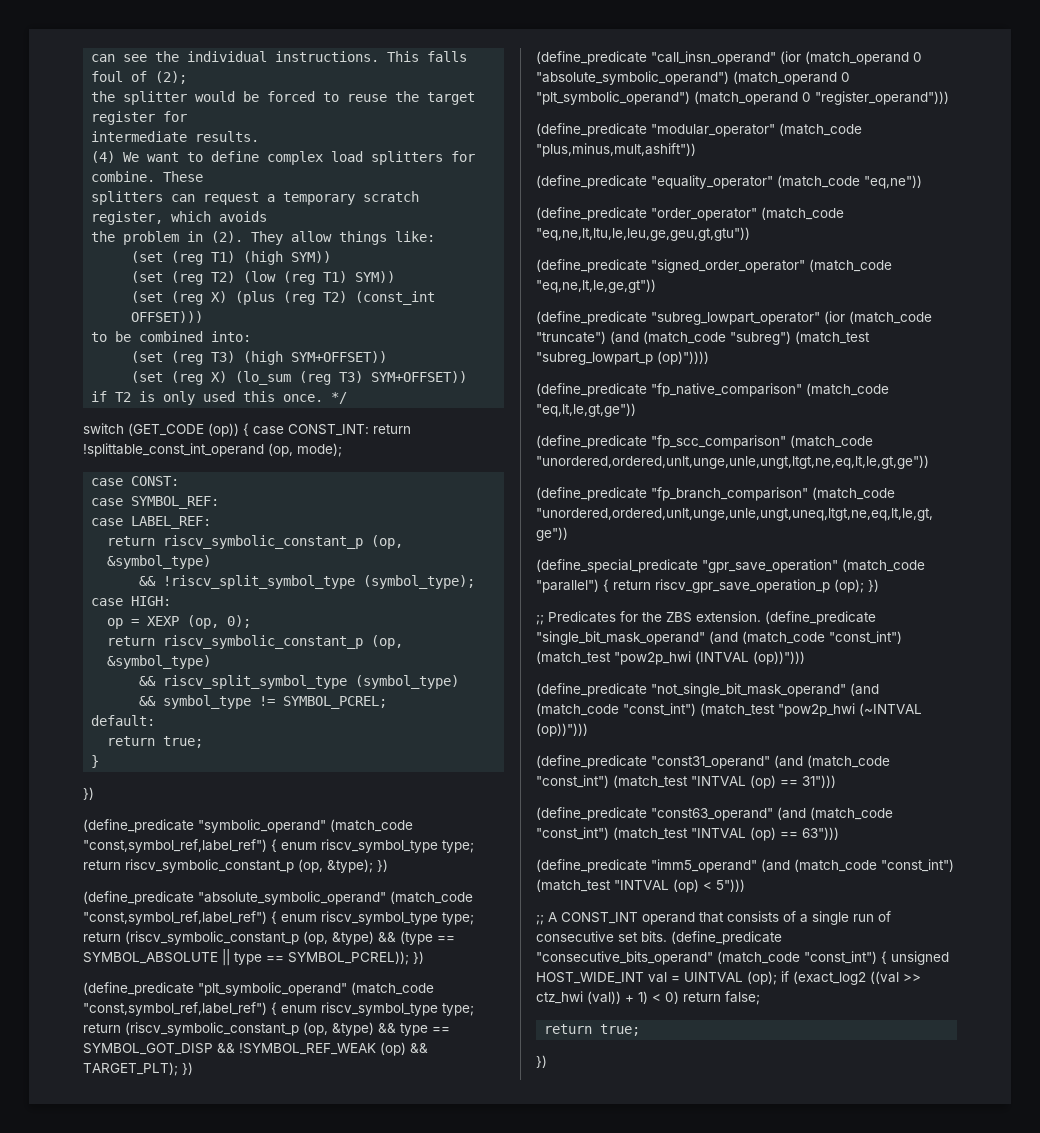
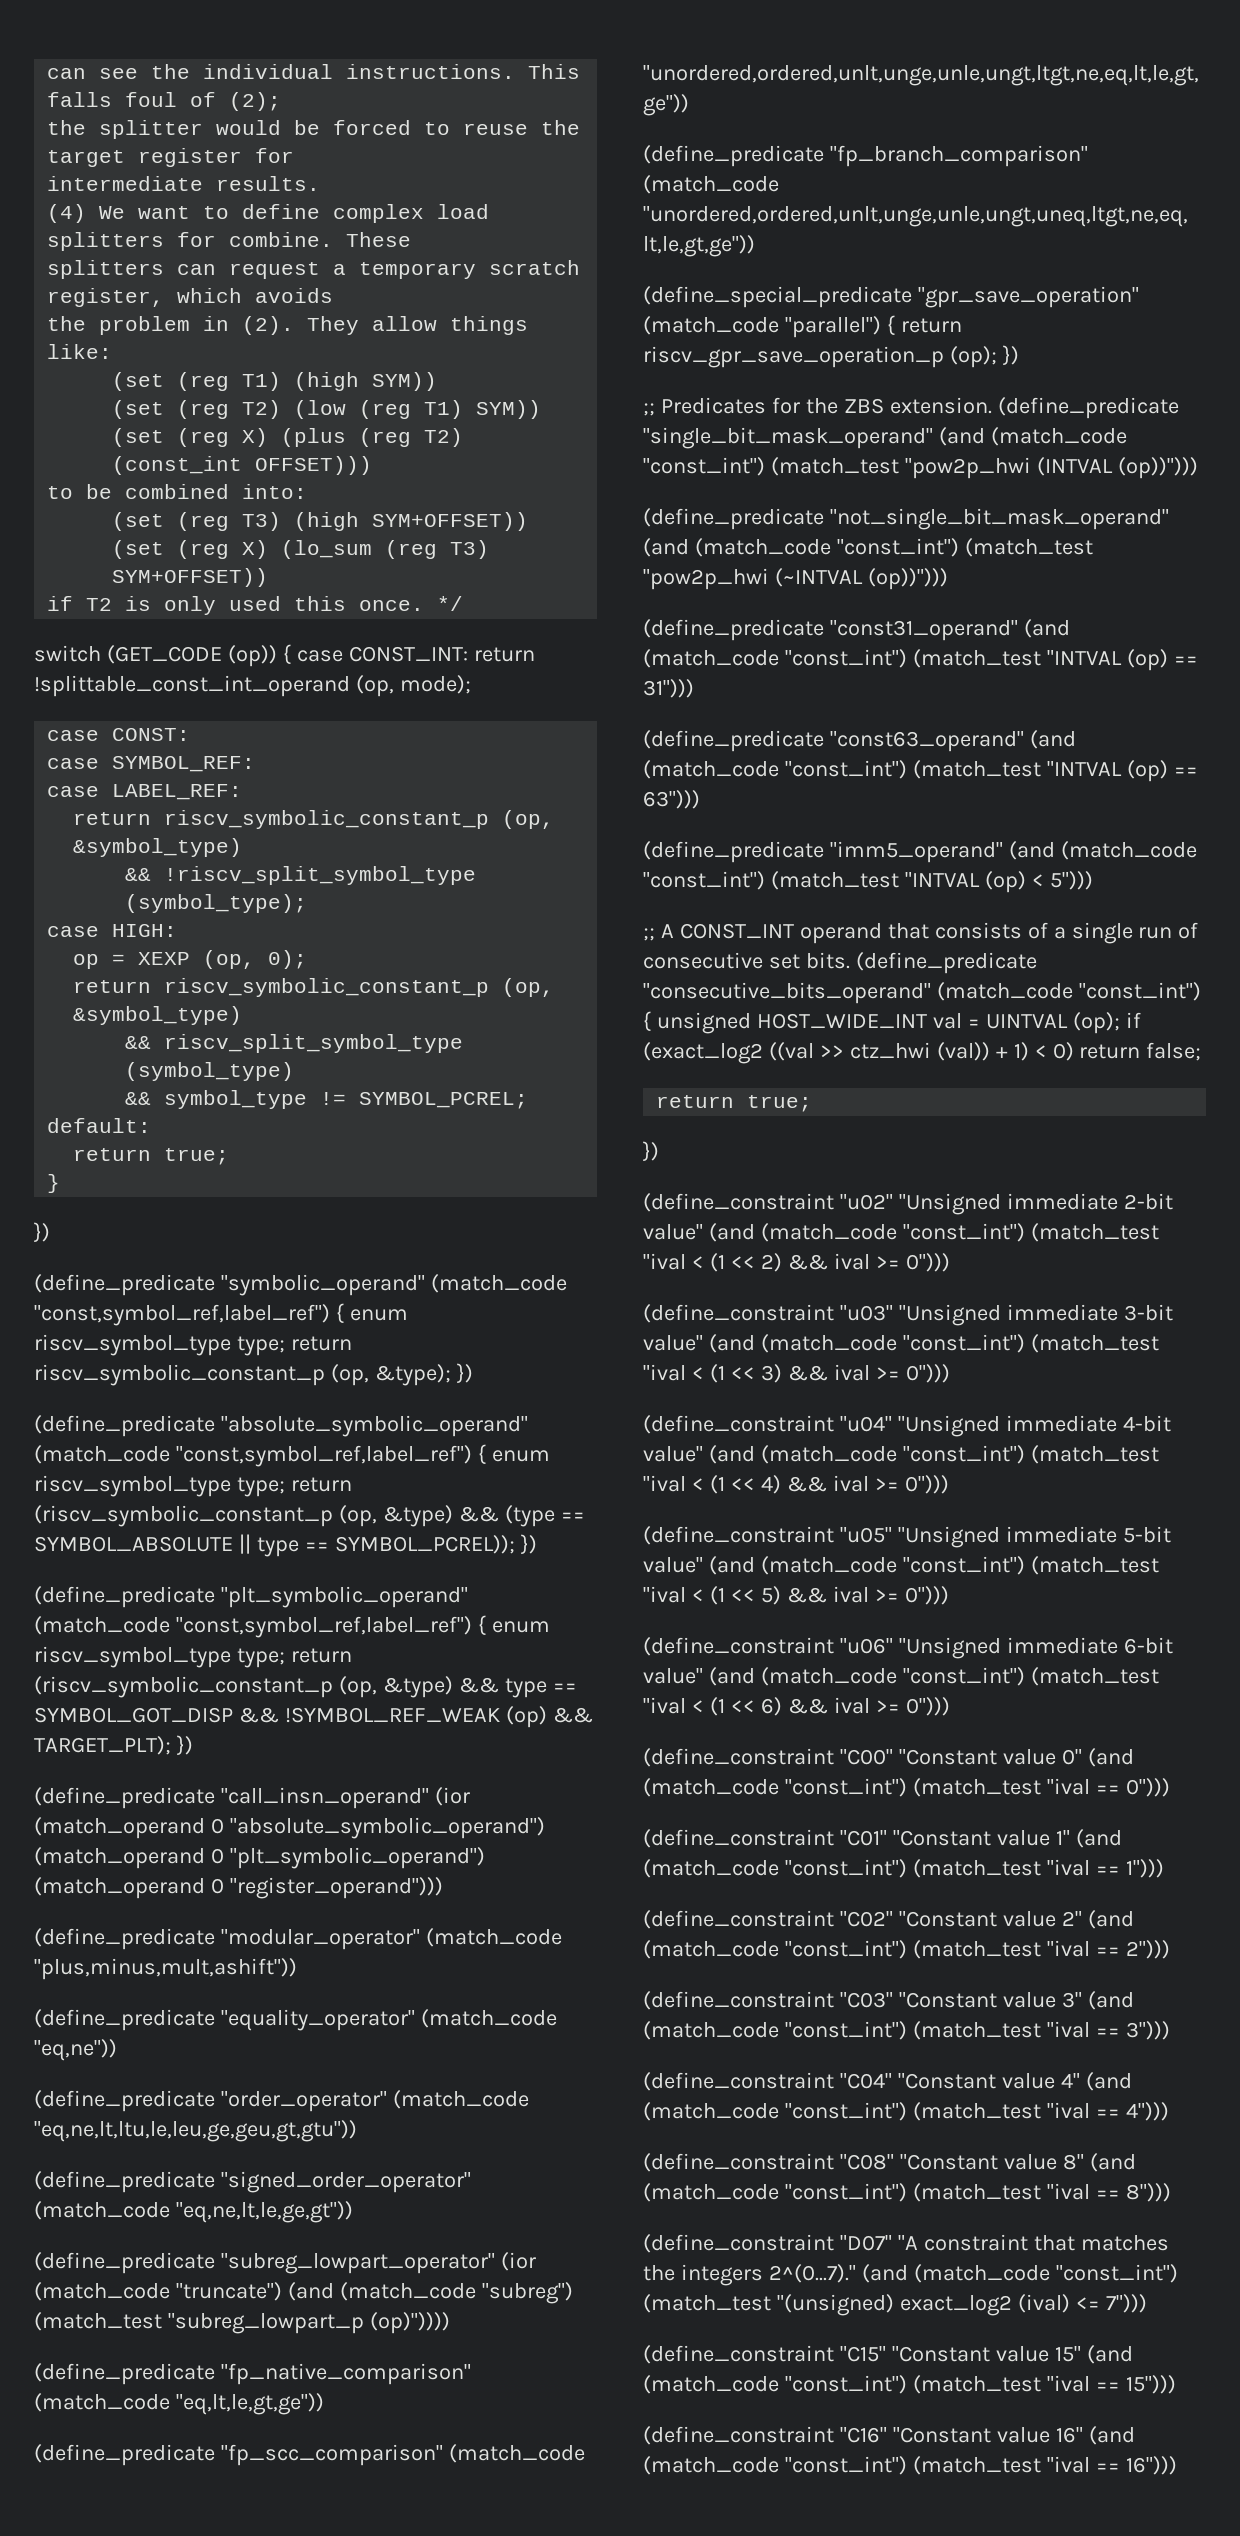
+ (define_constraint "u02" "Unsigned immediate 2-bit value" (and (match_code "const_int") (match_test "ival < (1 << 2) && ival >= 0")))
+ (define_constraint "u03" "Unsigned immediate 3-bit value" (and (match_code "const_int") (match_test "ival < (1 << 3) && ival >= 0")))
+ (define_constraint "u04" "Unsigned immediate 4-bit value" (and (match_code "const_int") (match_test "ival < (1 << 4) && ival >= 0")))
+ (define_constraint "u05" "Unsigned immediate 5-bit value" (and (match_code "const_int") (match_test "ival < (1 << 5) && ival >= 0")))
+ (define_constraint "u06" "Unsigned immediate 6-bit value" (and (match_code "const_int") (match_test "ival < (1 << 6) && ival >= 0")))
+ (define_constraint "C00" "Constant value 0" (and (match_code "const_int") (match_test "ival == 0")))
+ (define_constraint "C01" "Constant value 1" (and (match_code "const_int") (match_test "ival == 1")))
+ (define_constraint "C02" "Constant value 2" (and (match_code "const_int") (match_test "ival == 2")))
+ (define_constraint "C03" "Constant value 3" (and (match_code "const_int") (match_test "ival == 3")))
+ (define_constraint "C04" "Constant value 4" (and (match_code "const_int") (match_test "ival == 4")))
+ (define_constraint "C08" "Constant value 8" (and (match_code "const_int") (match_test "ival == 8")))
+ (define_constraint "D07" "A constraint that matches the integers 2^(0...7)." (and (match_code "const_int") (match_test "(unsigned) exact_log2 (ival) <= 7")))
+ (define_constraint "C15" "Constant value 15" (and (match_code "const_int") (match_test "ival == 15")))
+ (define_constraint "C16" "Constant value 16" (and (match_code "const_int") (match_test "ival == 16")))

